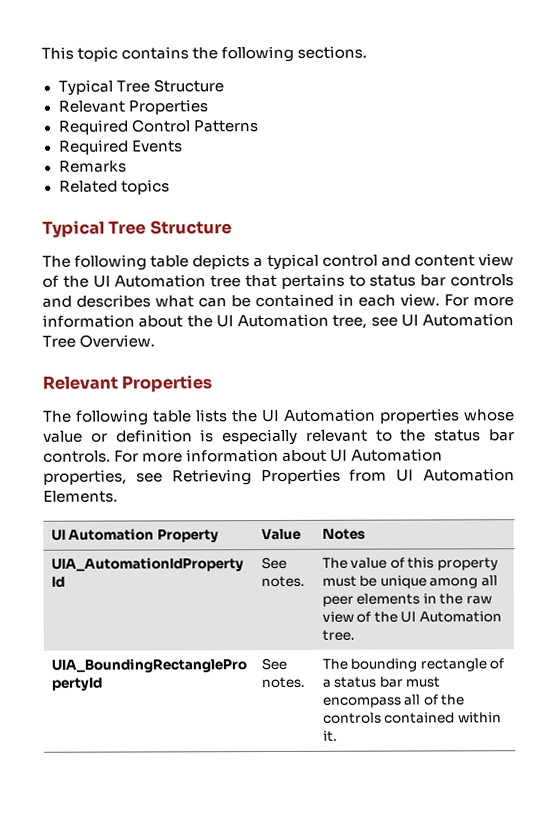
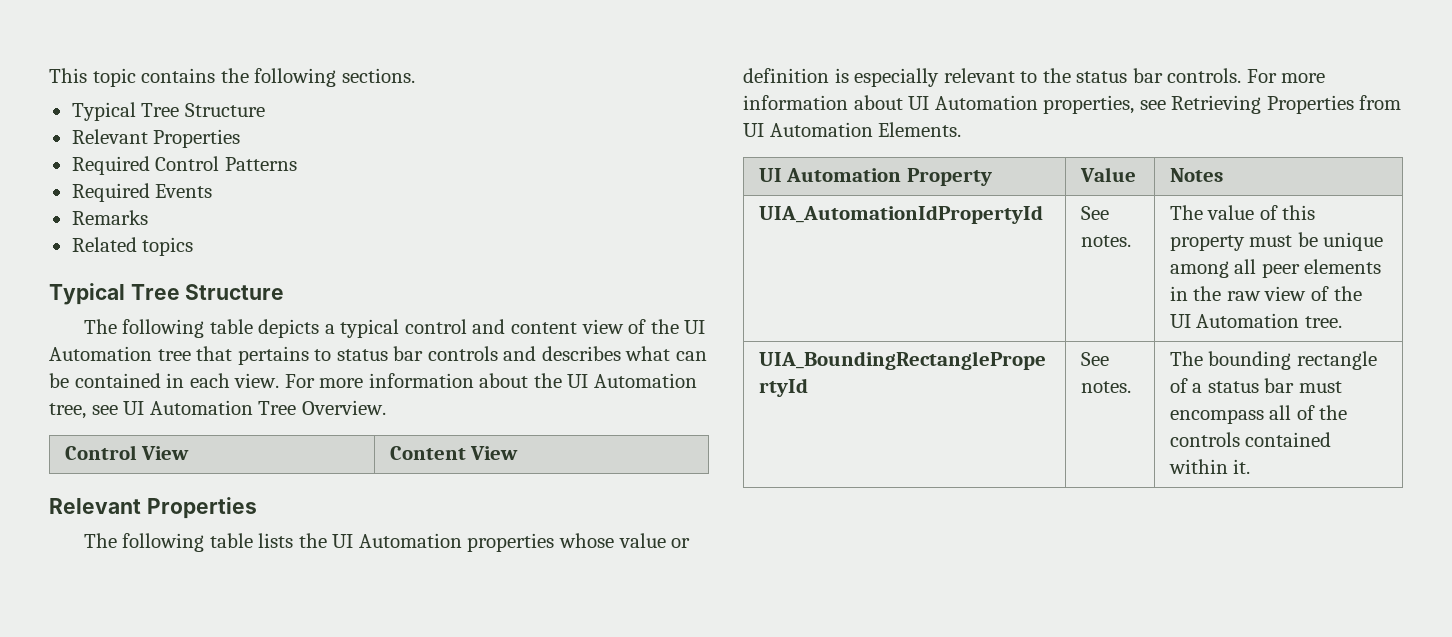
+ Control View | Content View

